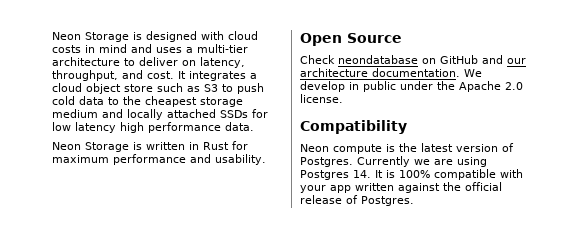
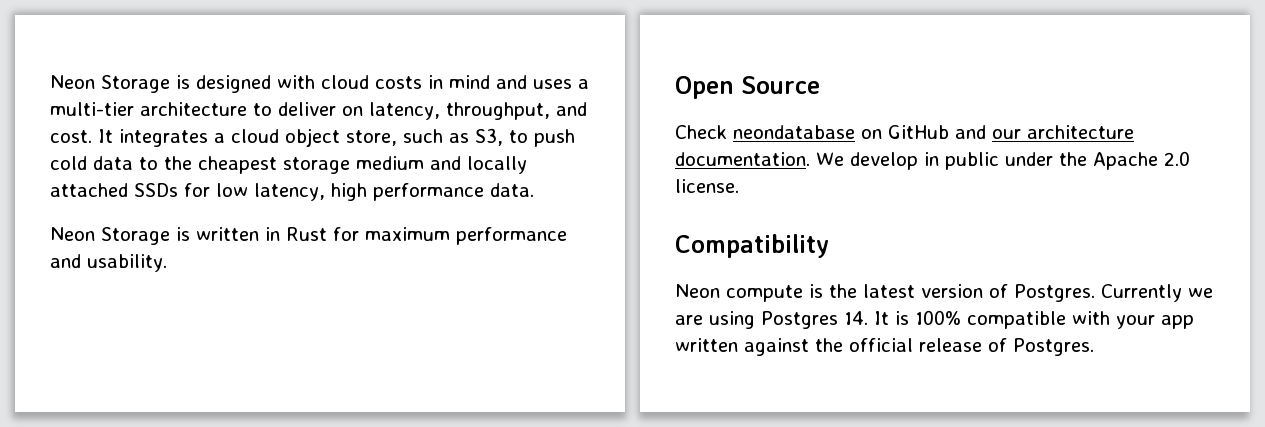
- It integrates a cloud object store such as S3 to push cold data to the cheapest storage medium and locally attached SSDs for low latency high performance data.
+ It integrates a cloud object store, such as S3, to push cold data to the cheapest storage medium and locally attached SSDs for low latency, high performance data.

